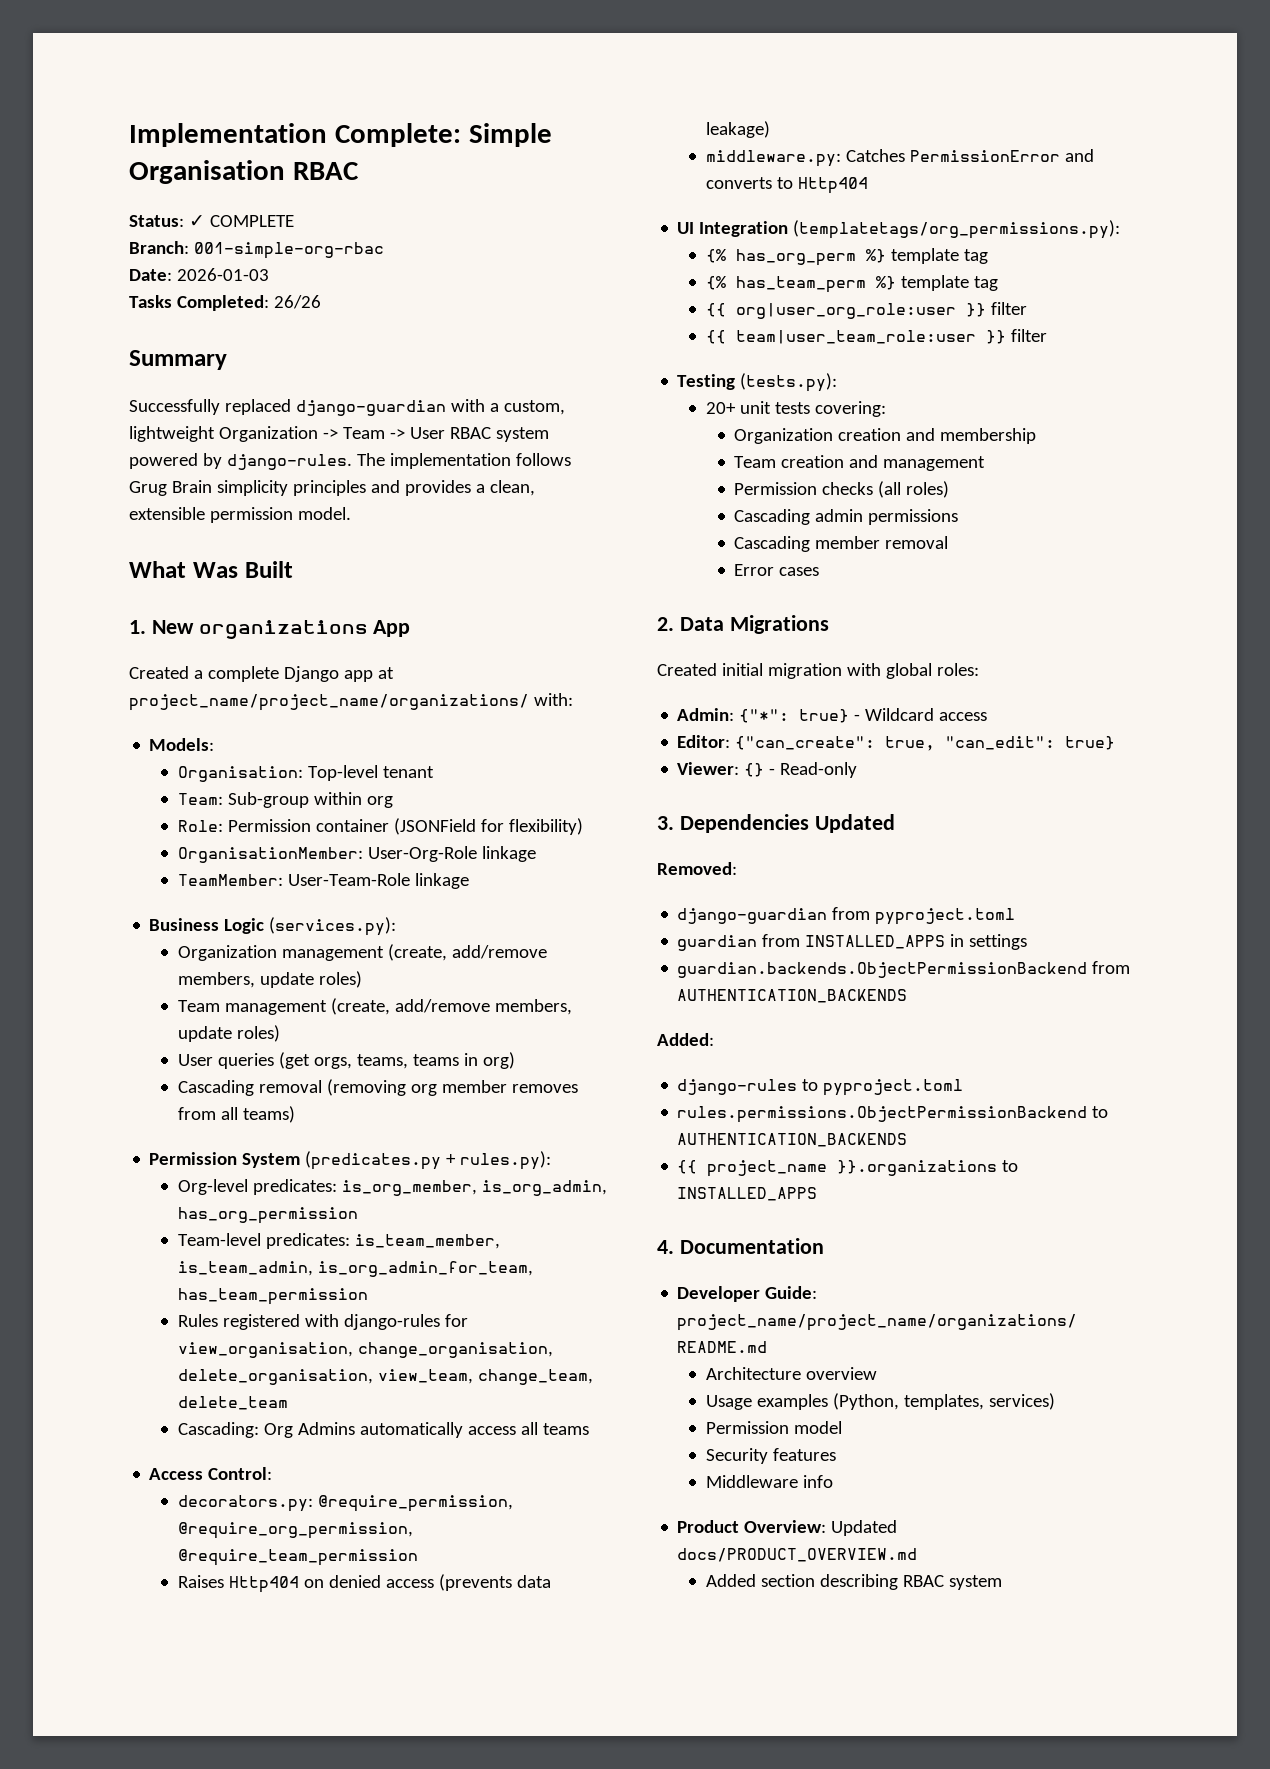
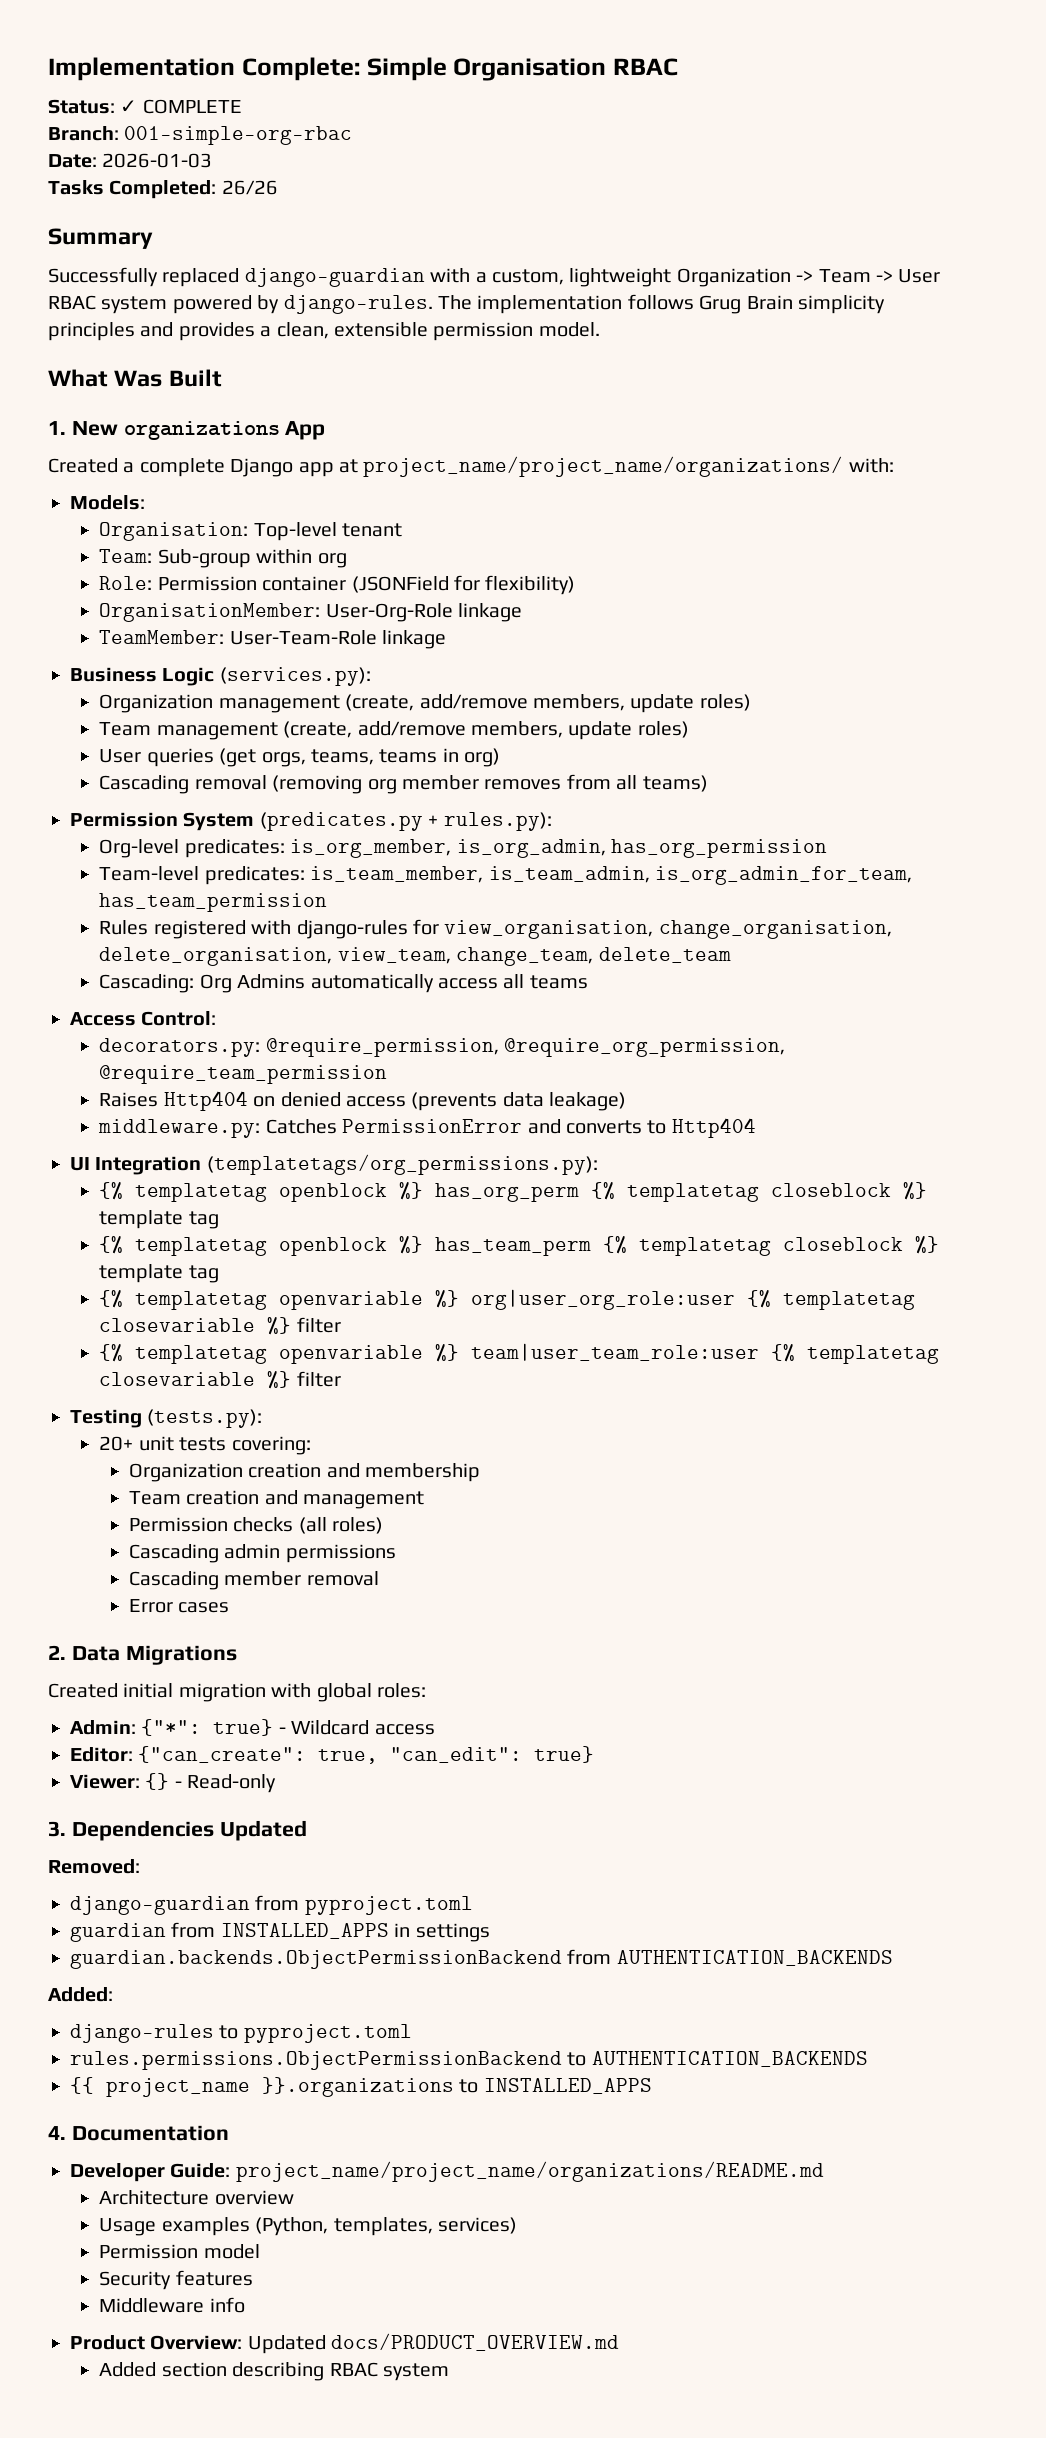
- {% has_org_perm %} template tag
- {% has_team_perm %} template tag
- {{ org|user_org_role:user }} filter
- {{ team|user_team_role:user }} filter
+ {% templatetag openblock %} has_org_perm {% templatetag closeblock %} template tag
+ {% templatetag openblock %} has_team_perm {% templatetag closeblock %} template tag
+ {% templatetag openvariable %} org|user_org_role:user {% templatetag closevariable %} filter
+ {% templatetag openvariable %} team|user_team_role:user {% templatetag closevariable %} filter

